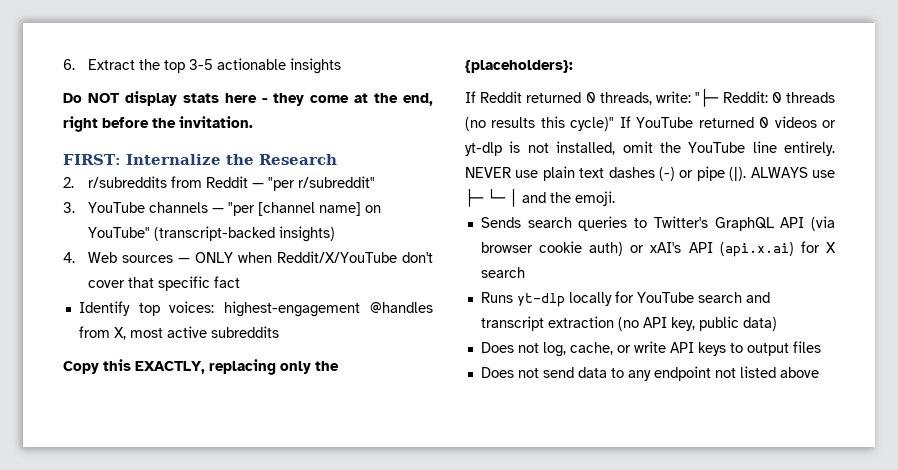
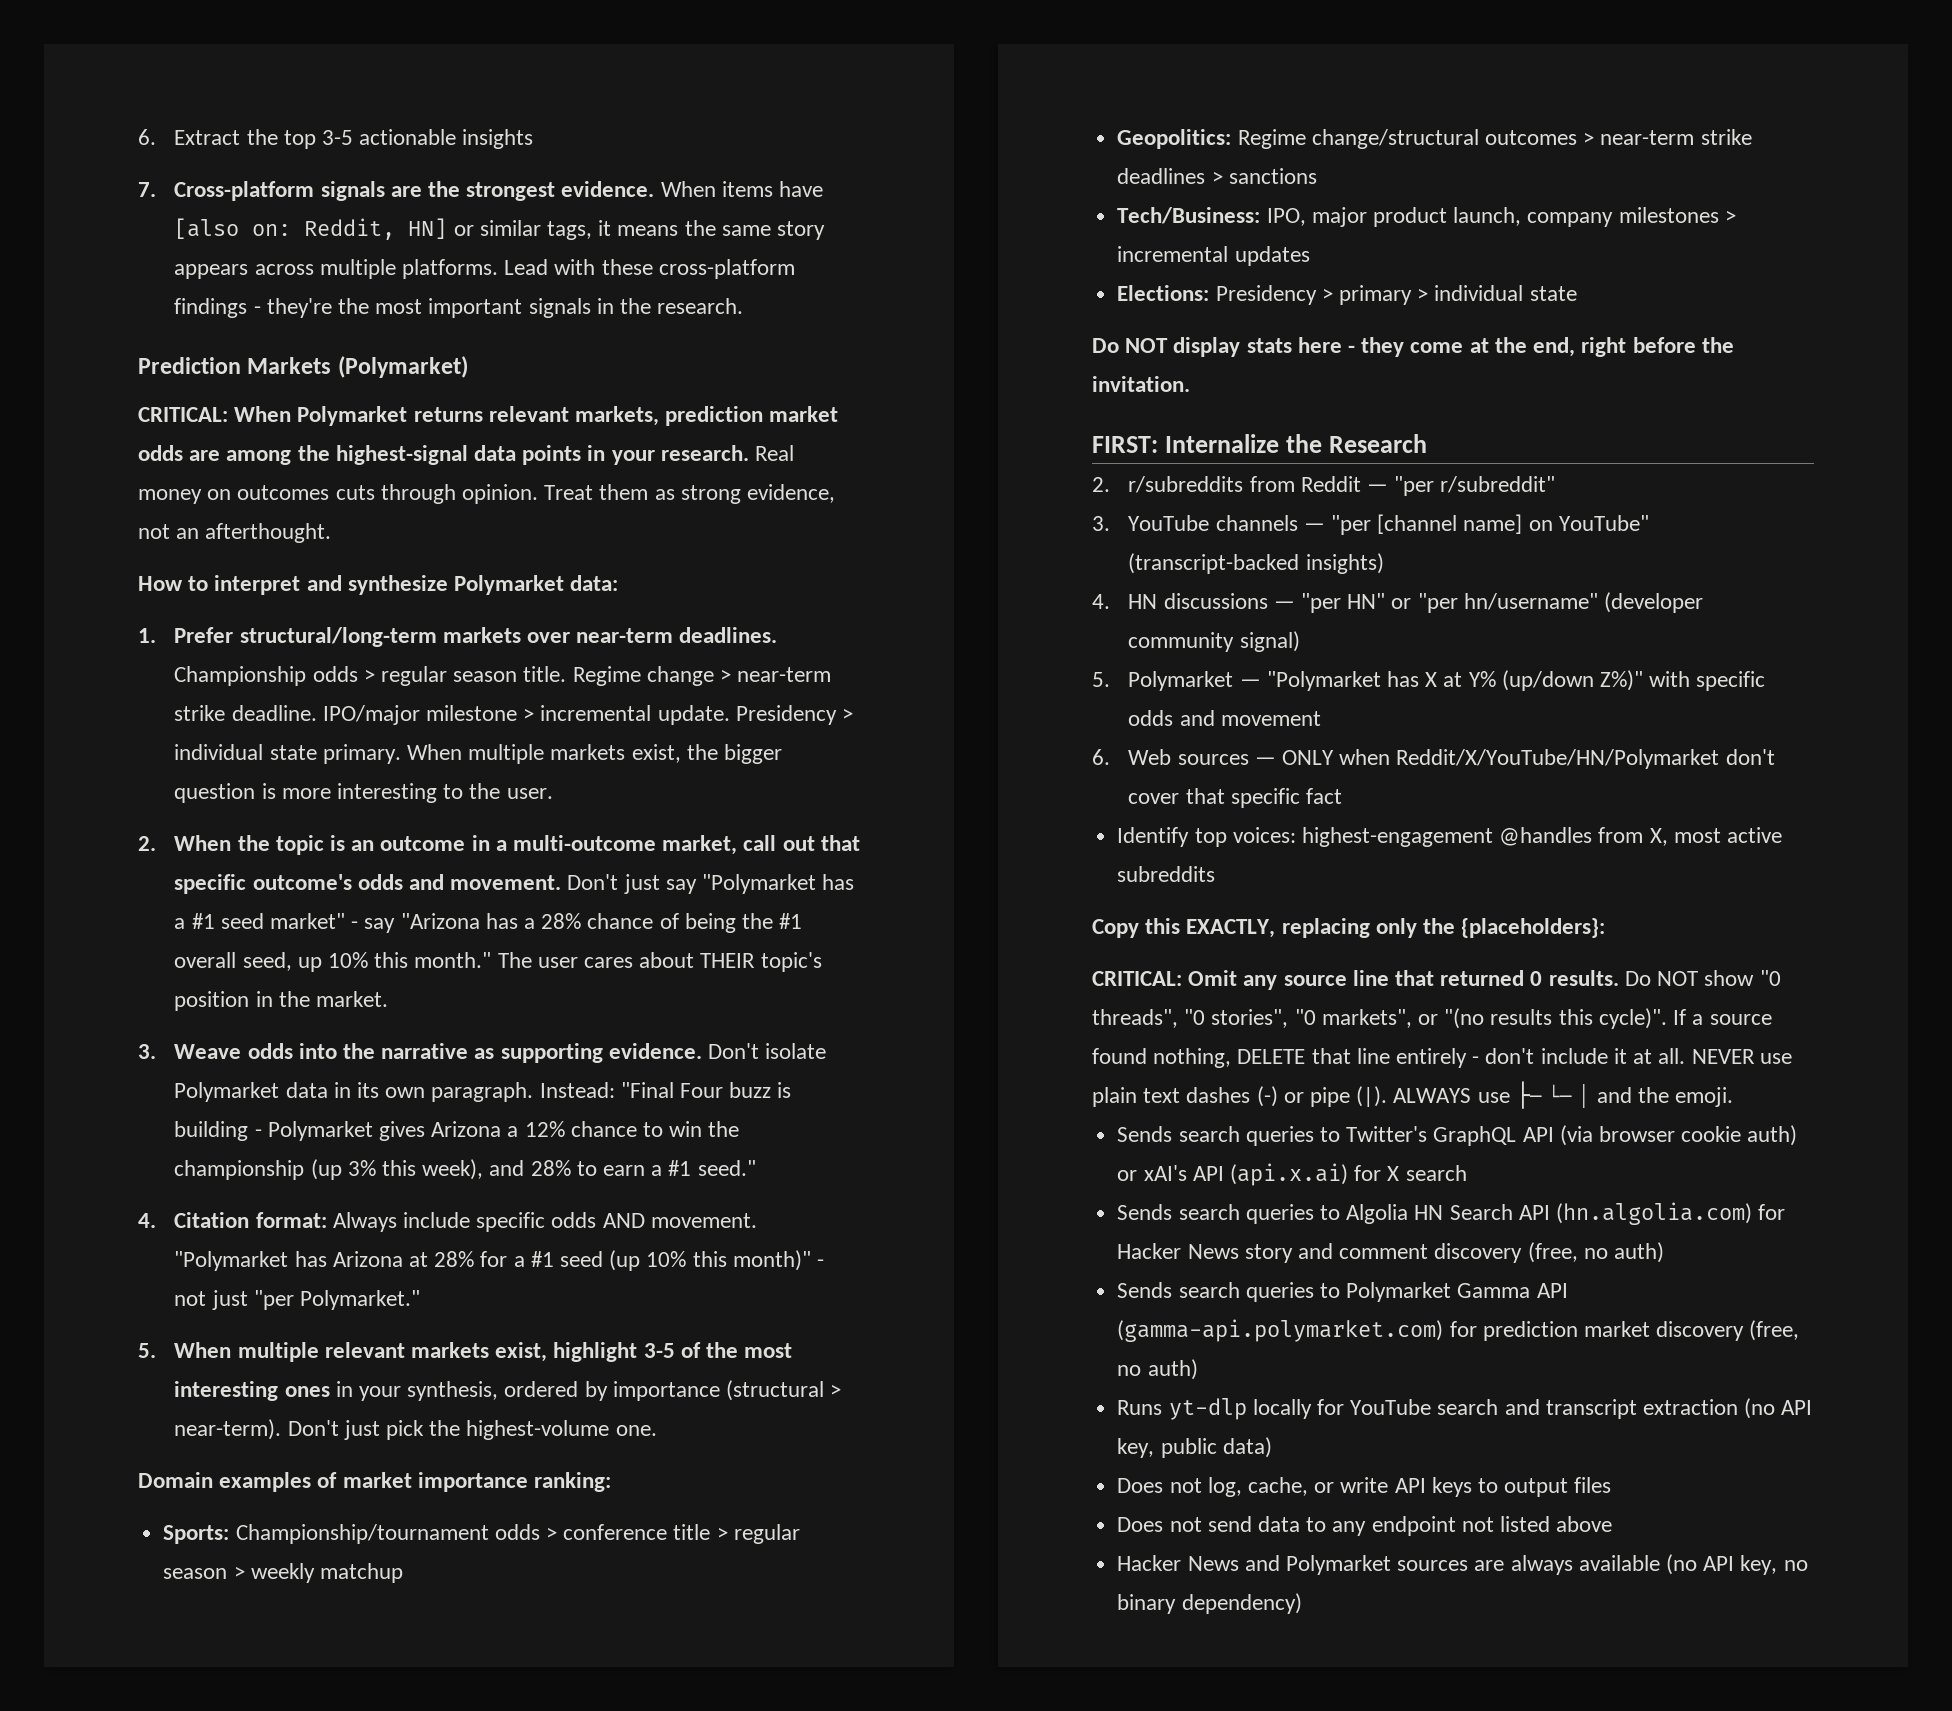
+ 7. Cross-platform signals are the strongest evidence. When items have [also on: Reddit, HN] or similar tags, it means the same story appears across multiple platforms. Lead with these cross-platform findings - they're the most important signals in the research.
+ Prediction Markets (Polymarket)
+ CRITICAL: When Polymarket returns relevant markets, prediction market odds are among the highest-signal data points in your research. Real money on outcomes cuts through opinion. Treat them as strong evidence, not an afterthought.
+ How to interpret and synthesize Polymarket data:
+ 1. Prefer structural/long-term markets over near-term deadlines. Championship odds > regular season title. Regime change > near-term strike deadline. IPO/major milestone > incremental update. Presidency > individual state primary. When multiple markets exist, the bigger question is more interesting to the user.
+ 2. When the topic is an outcome in a multi-outcome market, call out that specific outcome's odds and movement. Don't just say "Polymarket has a #1 seed market" - say "Arizona has a 28% chance of being the #1 overall seed, up 10% this month." The user cares about THEIR topic's position in the market.
+ 3. Weave odds into the narrative as supporting evidence. Don't isolate Polymarket data in its own paragraph. Instead: "Final Four buzz is building - Polymarket gives Arizona a 12% chance to win the championship (up 3% this week), and 28% to earn a #1 seed."
+ 4. Citation format: Always include specific odds AND movement. "Polymarket has Arizona at 28% for a #1 seed (up 10% this month)" - not just "per Polymarket."
+ 5. When multiple relevant markets exist, highlight 3-5 of the most interesting ones in your synthesis, ordered by importance (structural > near-term). Don't just pick the highest-volume one.
+ Domain examples of market importance ranking:
+ Sports: Championship/tournament odds > conference title > regular season > weekly matchup
+ Geopolitics: Regime change/structural outcomes > near-term strike deadlines > sanctions
+ Tech/Business: IPO, major product launch, company milestones > incremental updates
+ Elections: Presidency > primary > individual state
- 4. Web sources — ONLY when Reddit/X/YouTube don't cover that specific fact
+ 4. HN discussions — "per HN" or "per hn/username" (developer community signal)
+ 5. Polymarket — "Polymarket has X at Y% (up/down Z%)" with specific odds and movement
+ 6. Web sources — ONLY when Reddit/X/YouTube/HN/Polymarket don't cover that specific fact
- If Reddit returned 0 threads, write: "├─ Reddit: 0 threads (no results this cycle)" If YouTube returned 0 videos or yt-dlp is not installed, omit the YouTube line entirely.
+ CRITICAL: Omit any source line that returned 0 results. Do NOT show "0 threads", "0 stories", "0 markets", or "(no results this cycle)". If a source found nothing, DELETE that line entirely - don't include it at all.
+ Sends search queries to Algolia HN Search API (hn.algolia.com) for Hacker News story and comment discovery (free, no auth)
+ Sends search queries to Polymarket Gamma API (gamma-api.polymarket.com) for prediction market discovery (free, no auth)
+ Hacker News and Polymarket sources are always available (no API key, no binary dependency)

